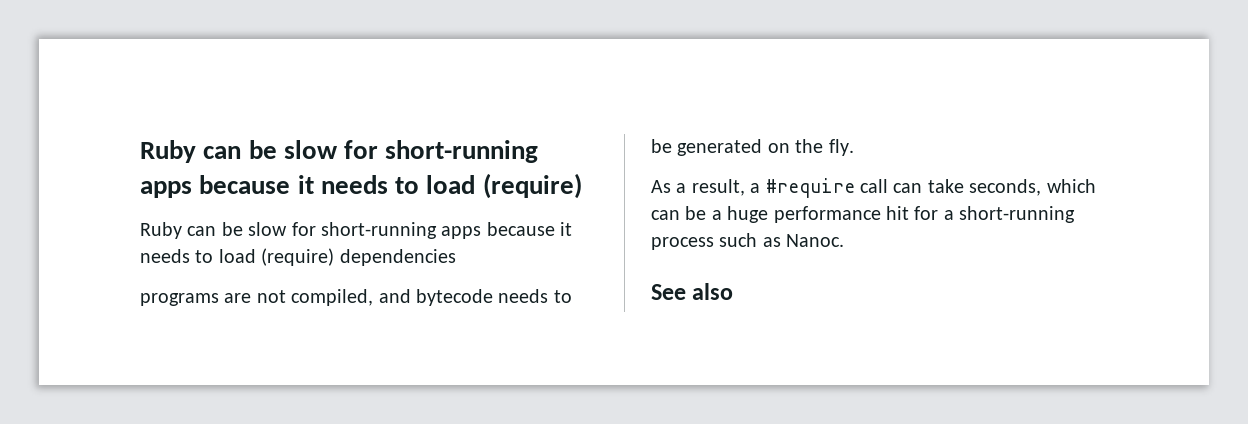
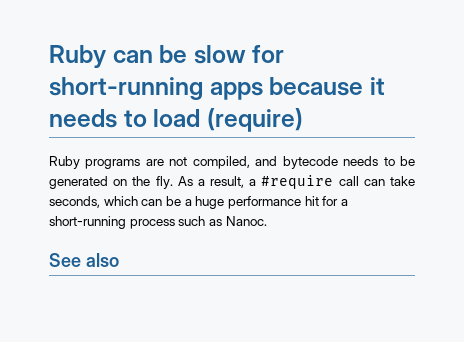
- Ruby can be slow for short-running apps because it needs to load (require) dependencies
- programs are not compiled, and bytecode needs to be generated on the fly.
- As a result, a #require call can take seconds, which can be a huge performance hit for a short-running process such as Nanoc.
+ Ruby programs are not compiled, and bytecode needs to be generated on the fly. As a result, a #require call can take seconds, which can be a huge performance hit for a short-running process such as Nanoc.

